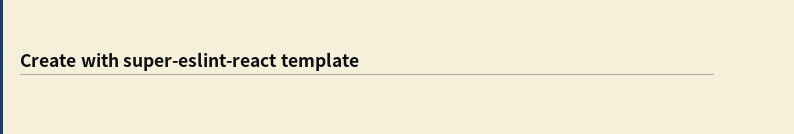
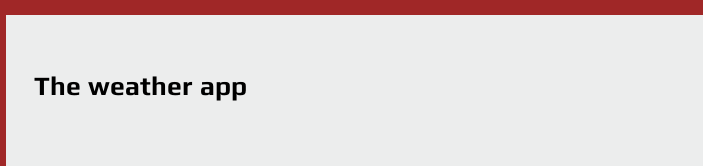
- Create with super-eslint-react template
+ The weather app

